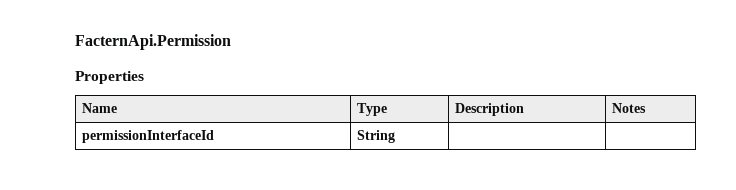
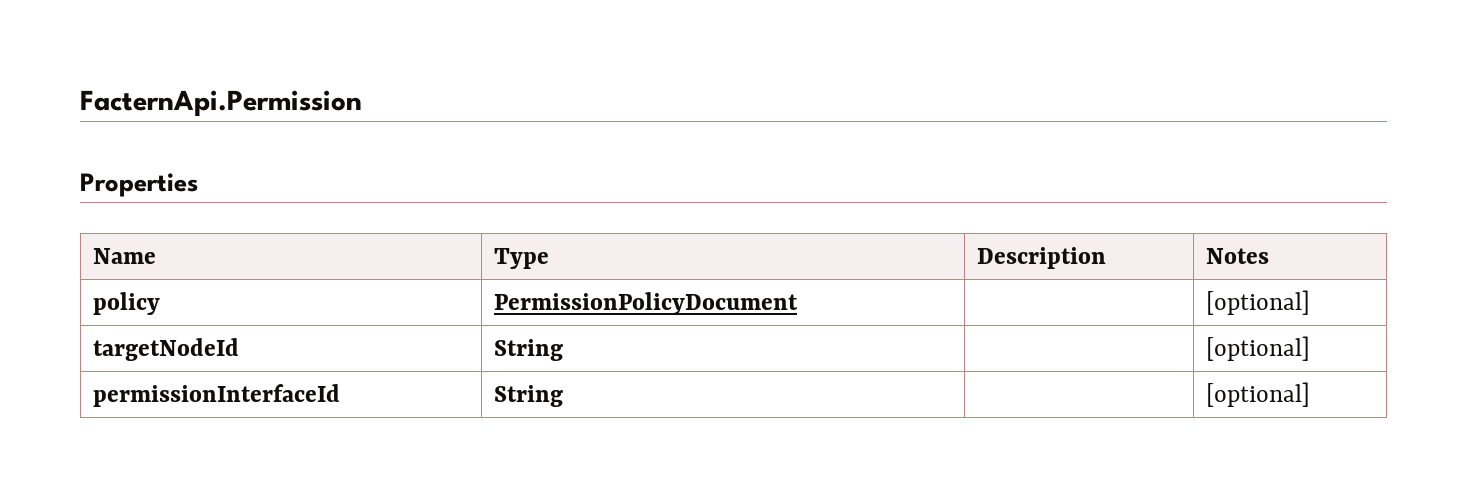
+ policy | PermissionPolicyDocument | | [optional]
+ targetNodeId | String | | [optional]
- permissionInterfaceId | String | |
+ permissionInterfaceId | String | | [optional]

